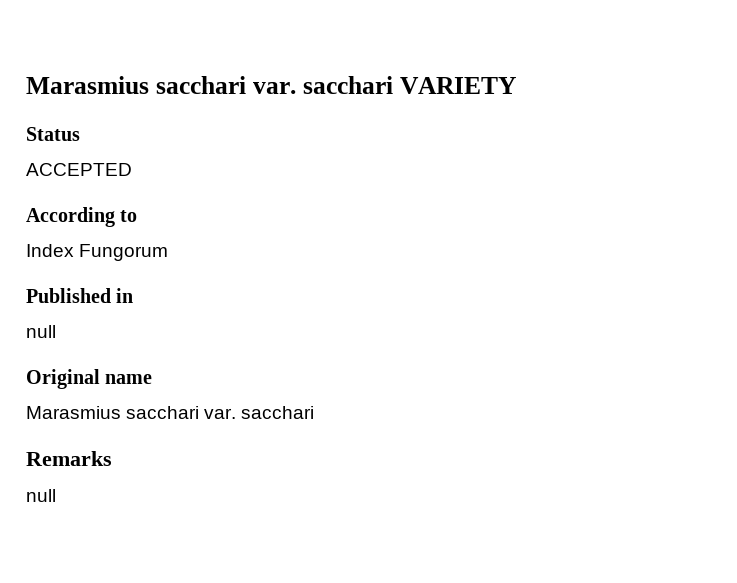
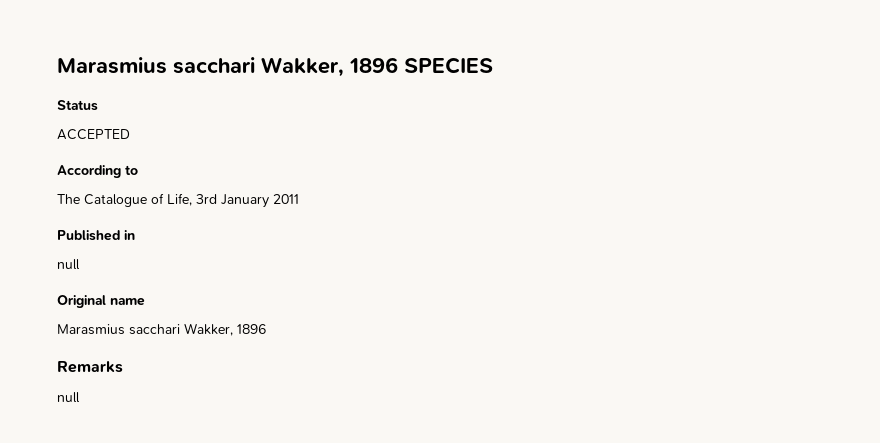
- Marasmius sacchari var. sacchari VARIETY
+ Marasmius sacchari Wakker, 1896 SPECIES
- Index Fungorum
+ The Catalogue of Life, 3rd January 2011
  Original name
- Marasmius sacchari var. sacchari
+ Marasmius sacchari Wakker, 1896

